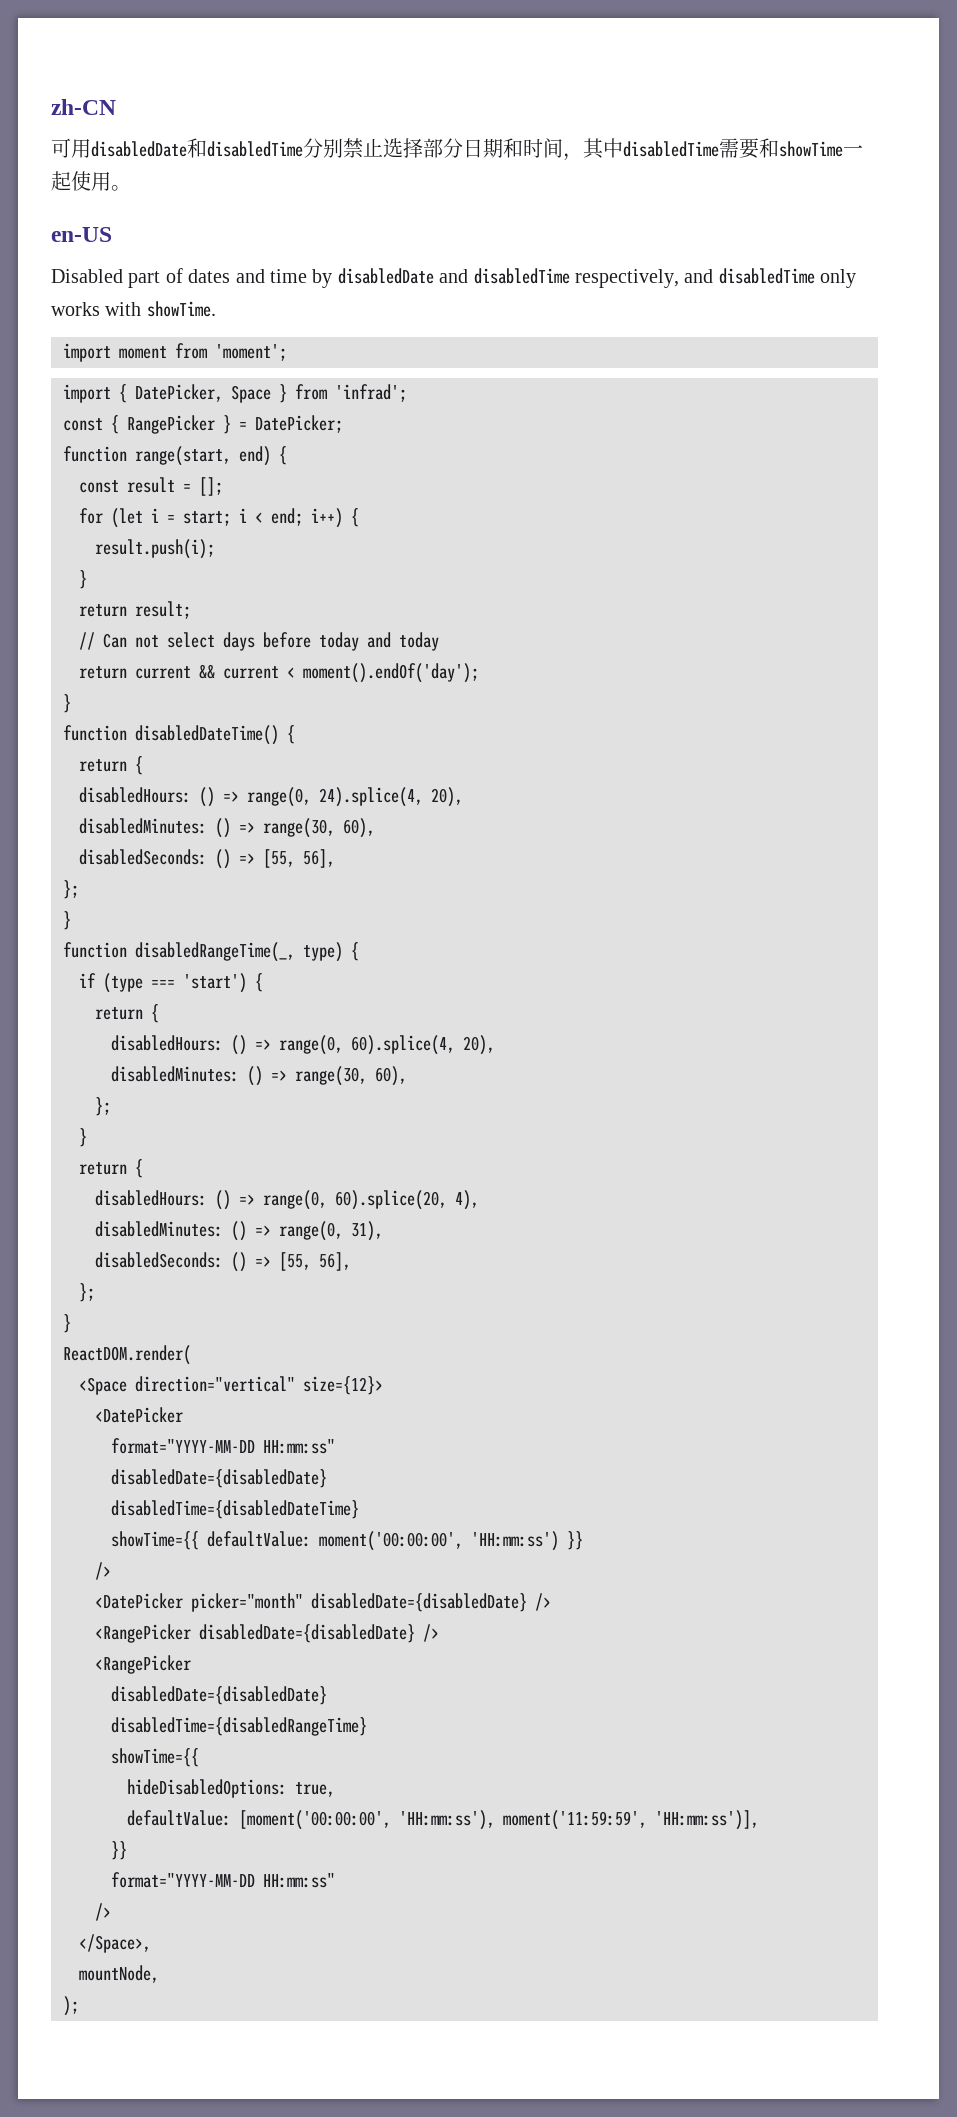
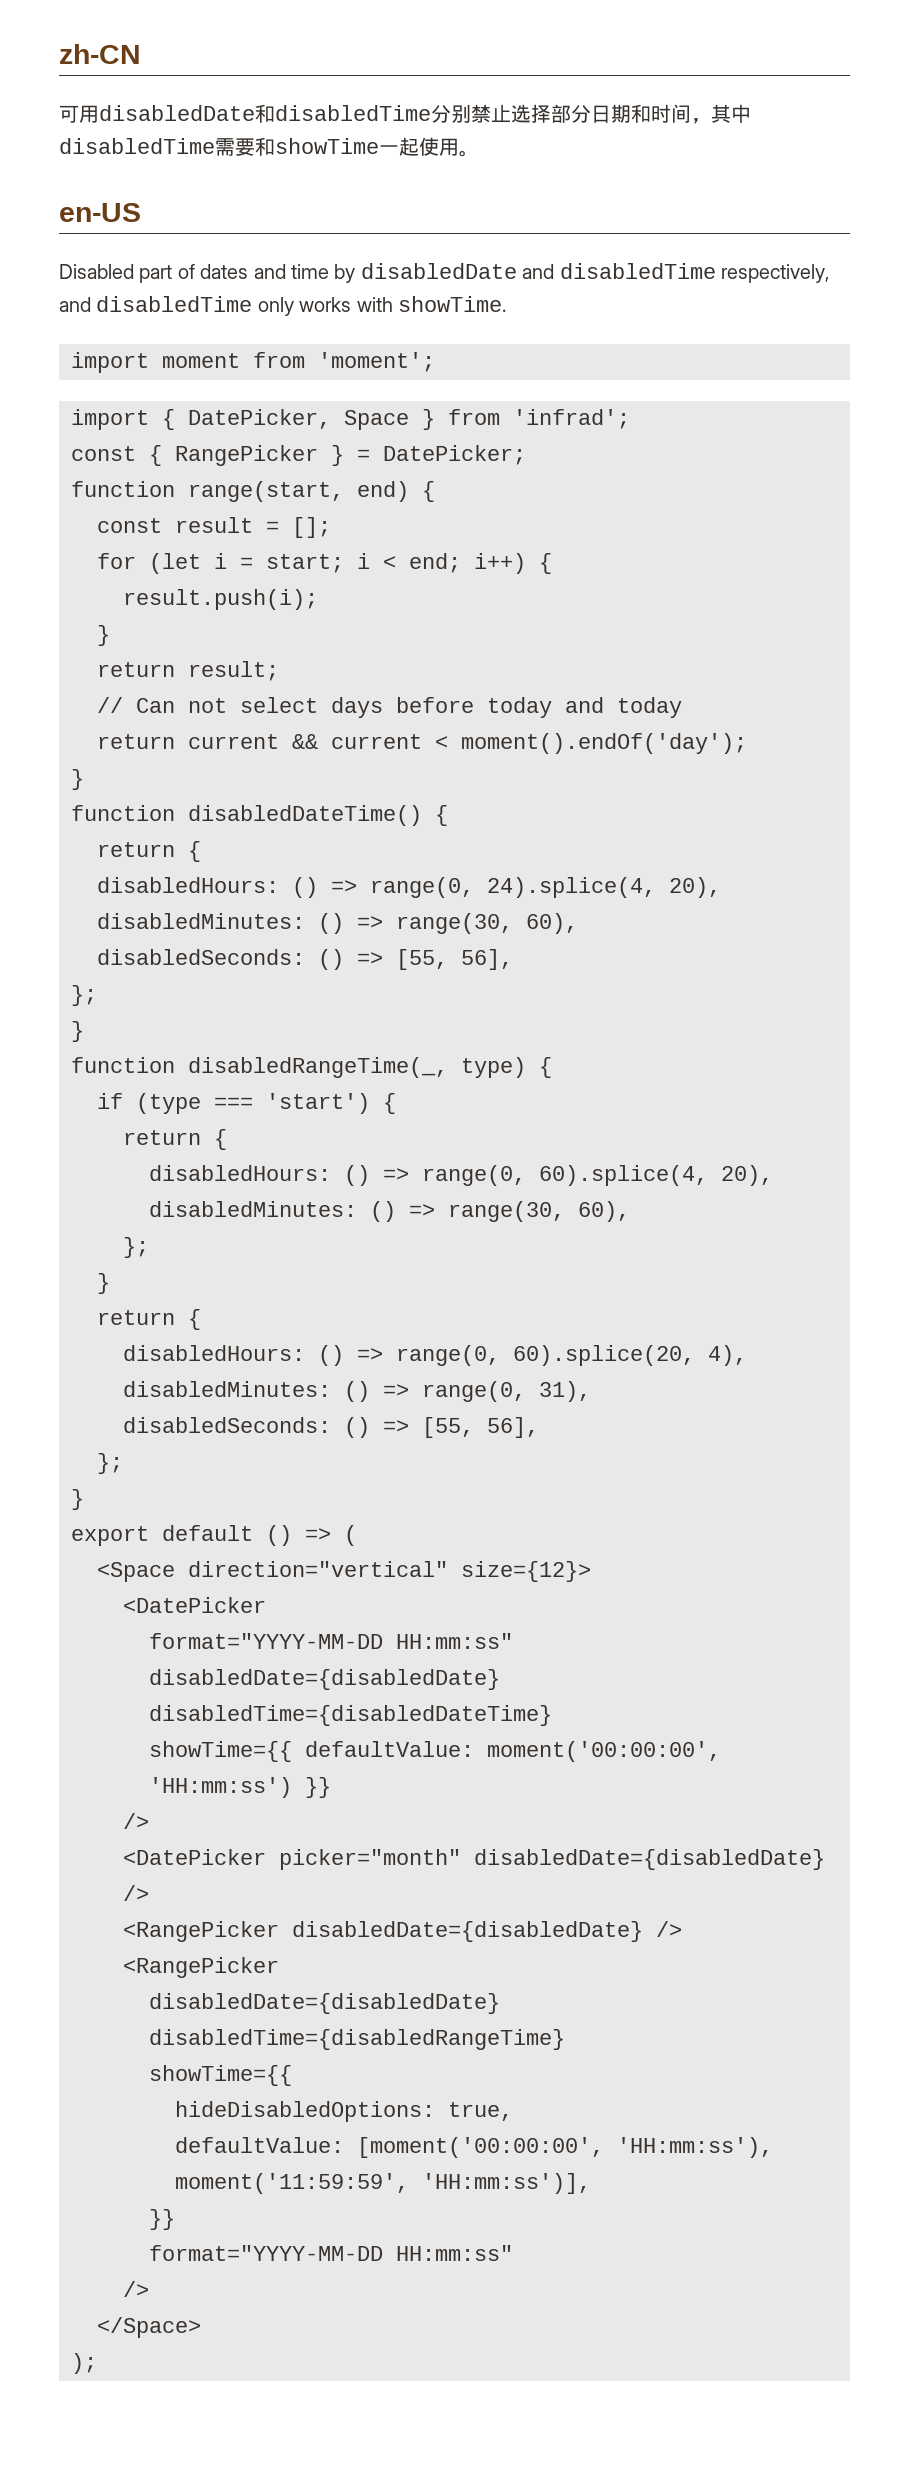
- ReactDOM.render(
+ export default () => (
- </Space>,
- mountNode,
+ </Space>

